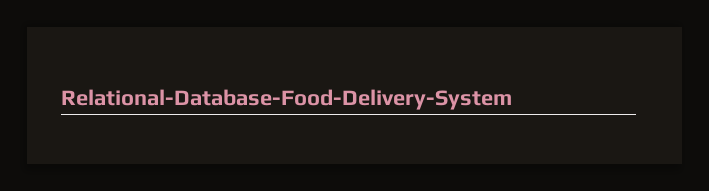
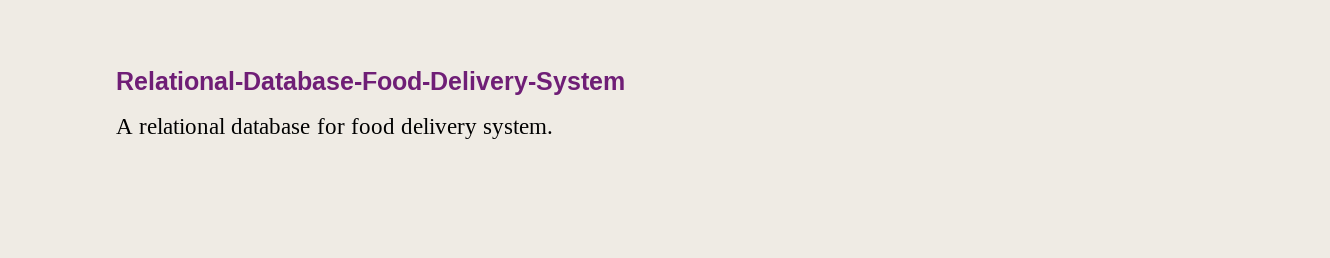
+ A relational database for food delivery system.

